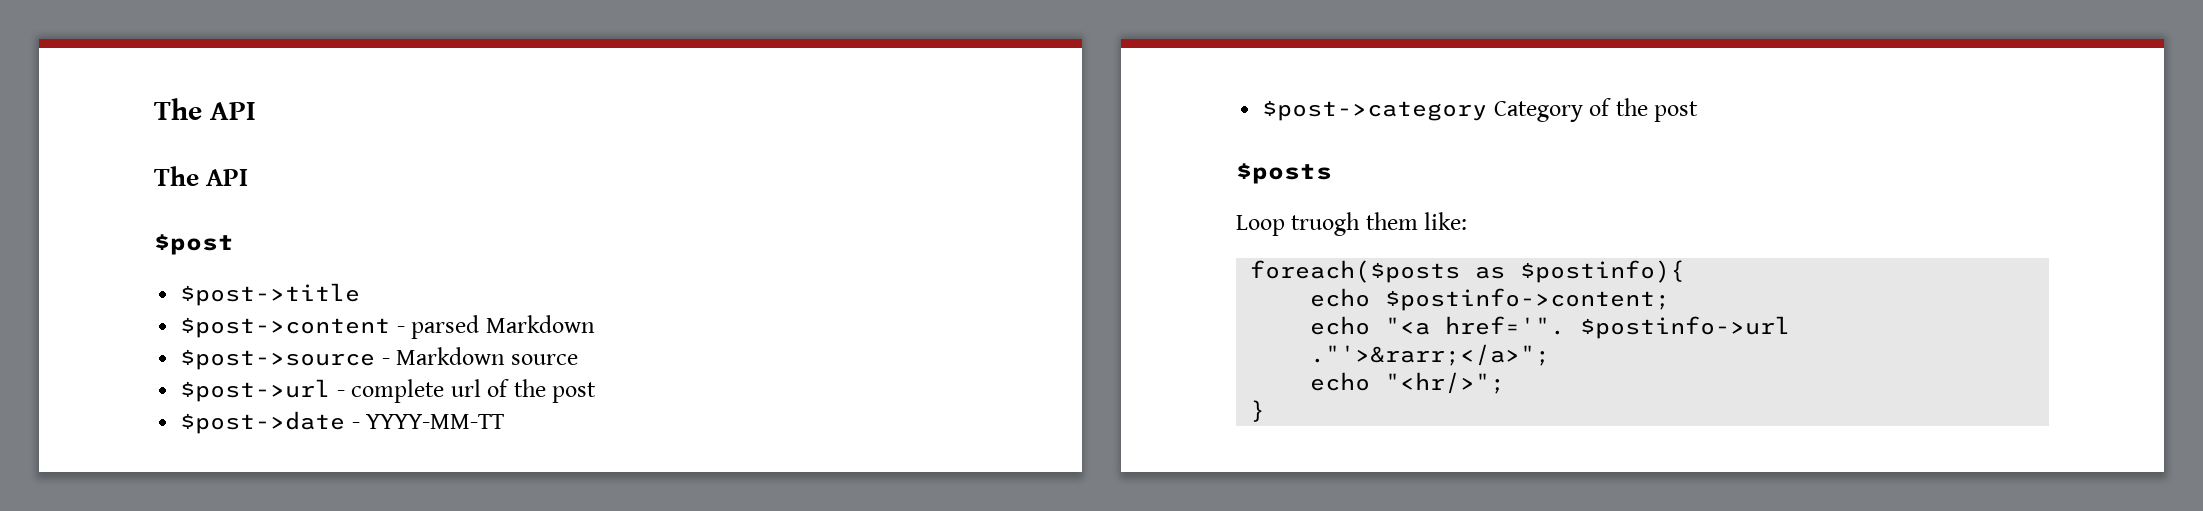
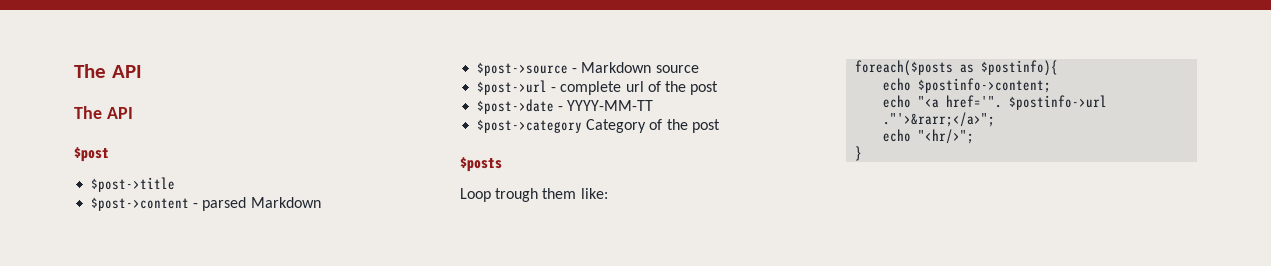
- Loop truogh them like:
+ Loop trough them like:

